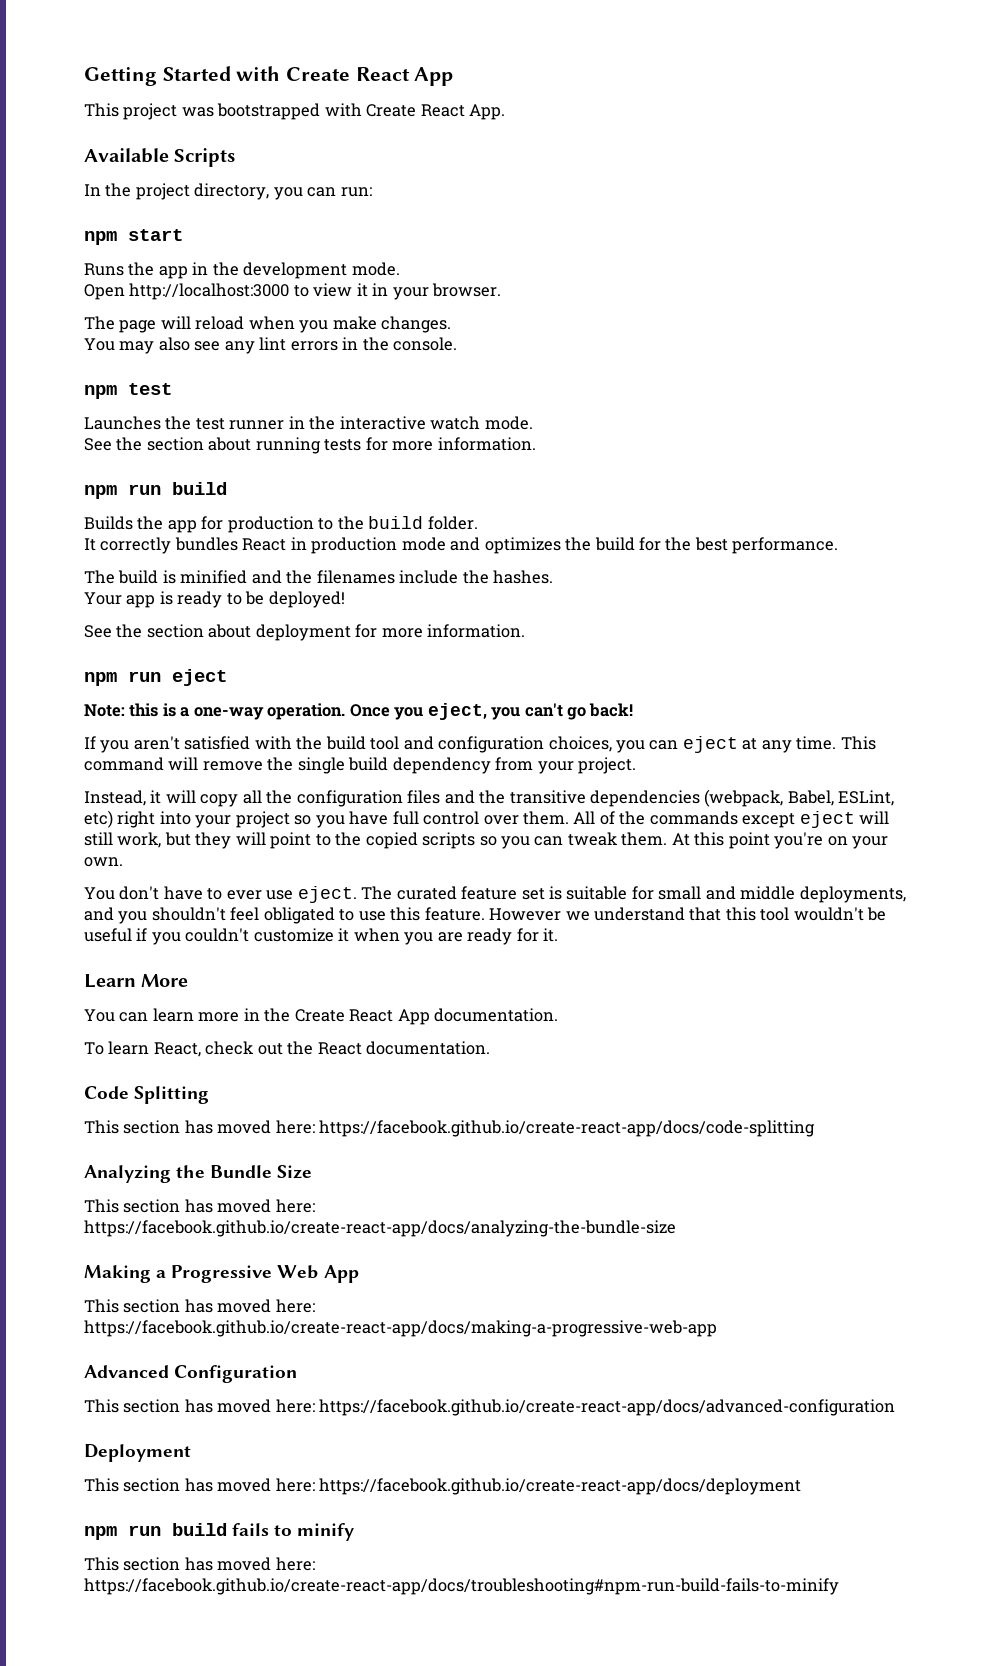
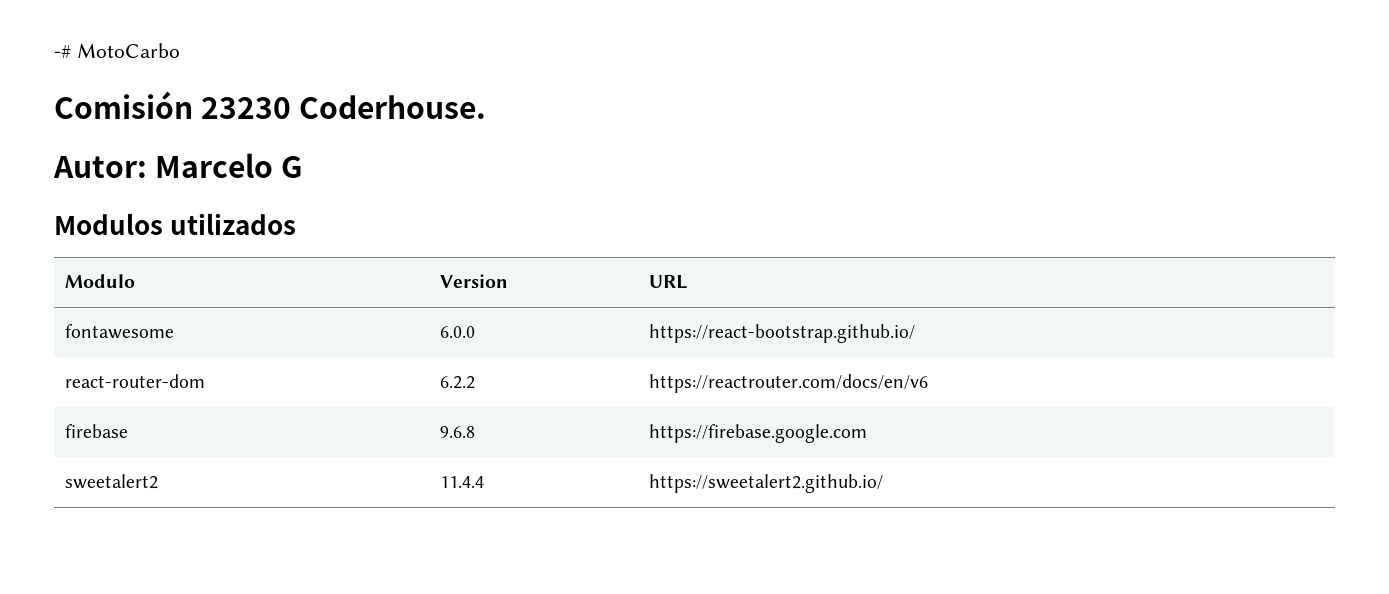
- Getting Started with Create React App
- This project was bootstrapped with Create React App.
- Available Scripts
- In the project directory, you can run:
- npm start
- Runs the app in the development mode.
- Open http://localhost:3000 to view it in your browser.
- The page will reload when you make changes.
- You may also see any lint errors in the console.
- npm test
- Launches the test runner in the interactive watch mode.
- See the section about running tests for more information.
- npm run build
- Builds the app for production to the build folder.
- It correctly bundles React in production mode and optimizes the build for the best performance.
- The build is minified and the filenames include the hashes.
- Your app is ready to be deployed!
- See the section about deployment for more information.
- npm run eject
- Note: this is a one-way operation. Once you eject, you can't go back!
- If you aren't satisfied with the build tool and configuration choices, you can eject at any time. This command will remove the single build dependency from your project.
- Instead, it will copy all the configuration files and the transitive dependencies (webpack, Babel, ESLint, etc) right into your project so you have full control over them. All of the commands except eject will still work, but they will point to the copied scripts so you can tweak them. At this point you're on your own.
- You don't have to ever use eject. The curated feature set is suitable for small and middle deployments, and you shouldn't feel obligated to use this feature. However we understand that this tool wouldn't be useful if you couldn't customize it when you are ready for it.
- Learn More
- You can learn more in the Create React App documentation.
- To learn React, check out the React documentation.
- Code Splitting
- This section has moved here: https://facebook.github.io/create-react-app/docs/code-splitting
- Analyzing the Bundle Size
- This section has moved here: https://facebook.github.io/create-react-app/docs/analyzing-the-bundle-size
- Making a Progressive Web App
- This section has moved here: https://facebook.github.io/create-react-app/docs/making-a-progressive-web-app
- Advanced Configuration
- This section has moved here: https://facebook.github.io/create-react-app/docs/advanced-configuration
- Deployment
- This section has moved here: https://facebook.github.io/create-react-app/docs/deployment
- npm run build fails to minify
- This section has moved here: https://facebook.github.io/create-react-app/docs/troubleshooting#npm-run-build-fails-to-minify
+ -# MotoCarbo
+ Comisión 23230 Coderhouse.
+ Autor: Marcelo G
+ Modulos utilizados
+ Modulo | Version | URL
+ fontawesome | 6.0.0 | https://react-bootstrap.github.io/
+ react-router-dom | 6.2.2 | https://reactrouter.com/docs/en/v6
+ firebase | 9.6.8 | https://firebase.google.com
+ sweetalert2 | 11.4.4 | https://sweetalert2.github.io/

